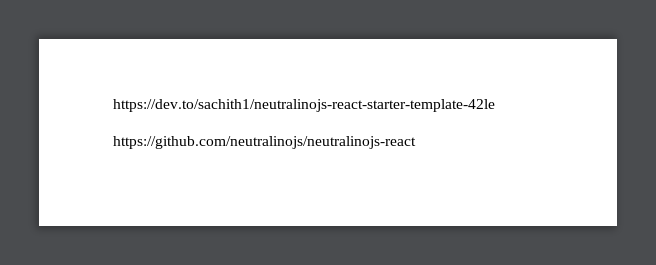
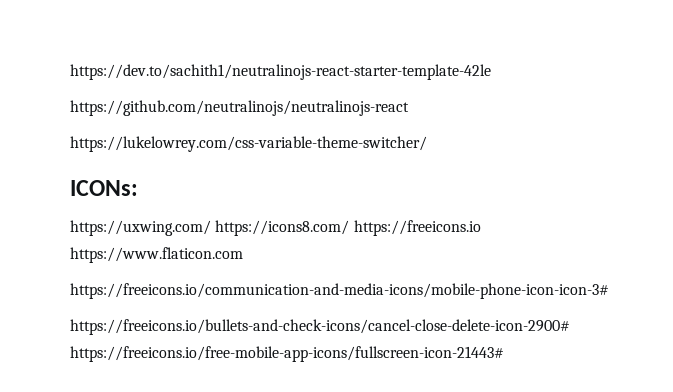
+ https://lukelowrey.com/css-variable-theme-switcher/
+ ICONs:
+ https://uxwing.com/ https://icons8.com/ https://freeicons.io https://www.flaticon.com
+ https://freeicons.io/communication-and-media-icons/mobile-phone-icon-icon-3#
+ https://freeicons.io/bullets-and-check-icons/cancel-close-delete-icon-2900# https://freeicons.io/free-mobile-app-icons/fullscreen-icon-21443#

